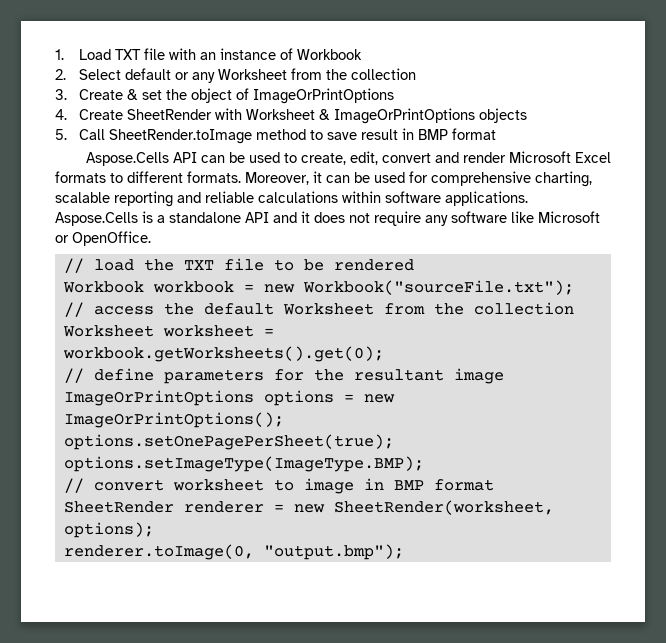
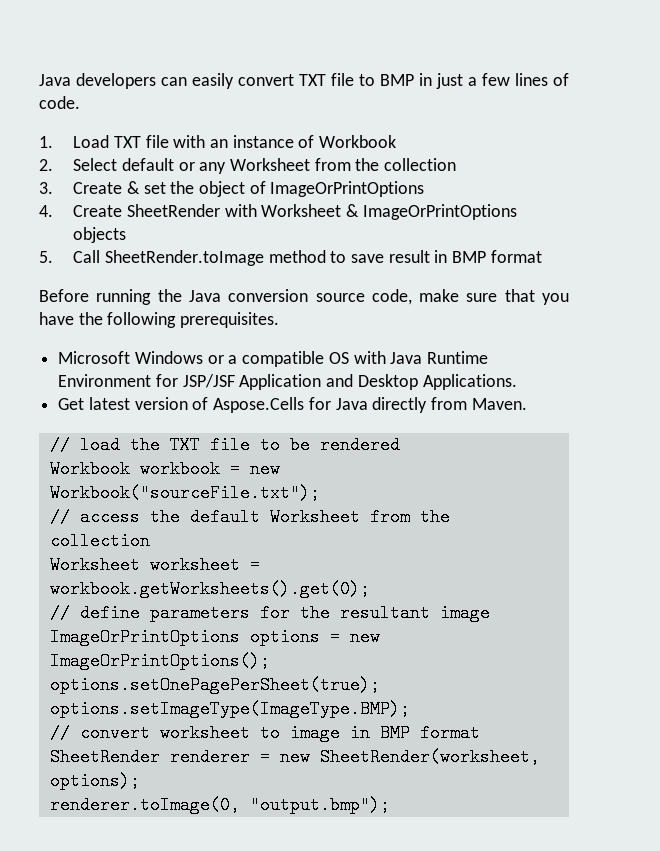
+ Java developers can easily convert TXT file to BMP in just a few lines of code.
- Aspose.Cells API can be used to create, edit, convert and render Microsoft Excel formats to different formats. Moreover, it can be used for comprehensive charting, scalable reporting and reliable calculations within software applications. Aspose.Cells is a standalone API and it does not require any software like Microsoft or OpenOffice.
+ Before running the Java conversion source code, make sure that you have the following prerequisites.
+ Microsoft Windows or a compatible OS with Java Runtime Environment for JSP/JSF Application and Desktop Applications.
+ Get latest version of Aspose.Cells for Java directly from Maven.

